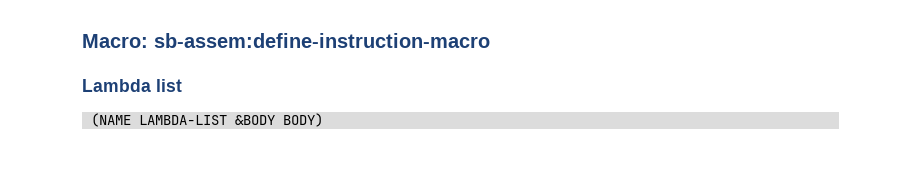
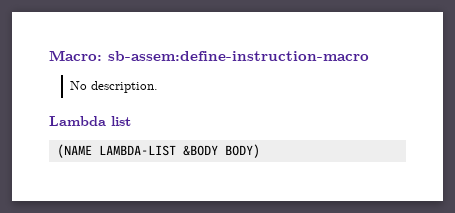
+ No description.

